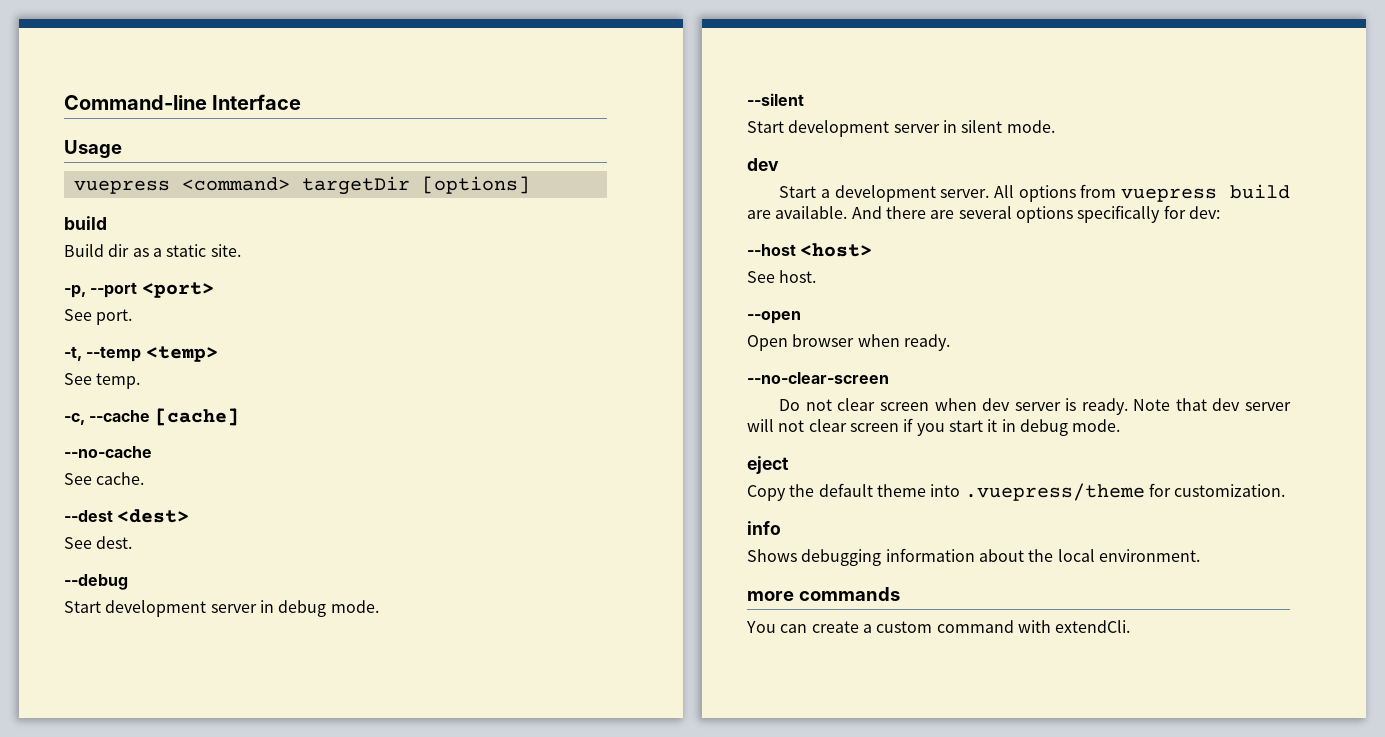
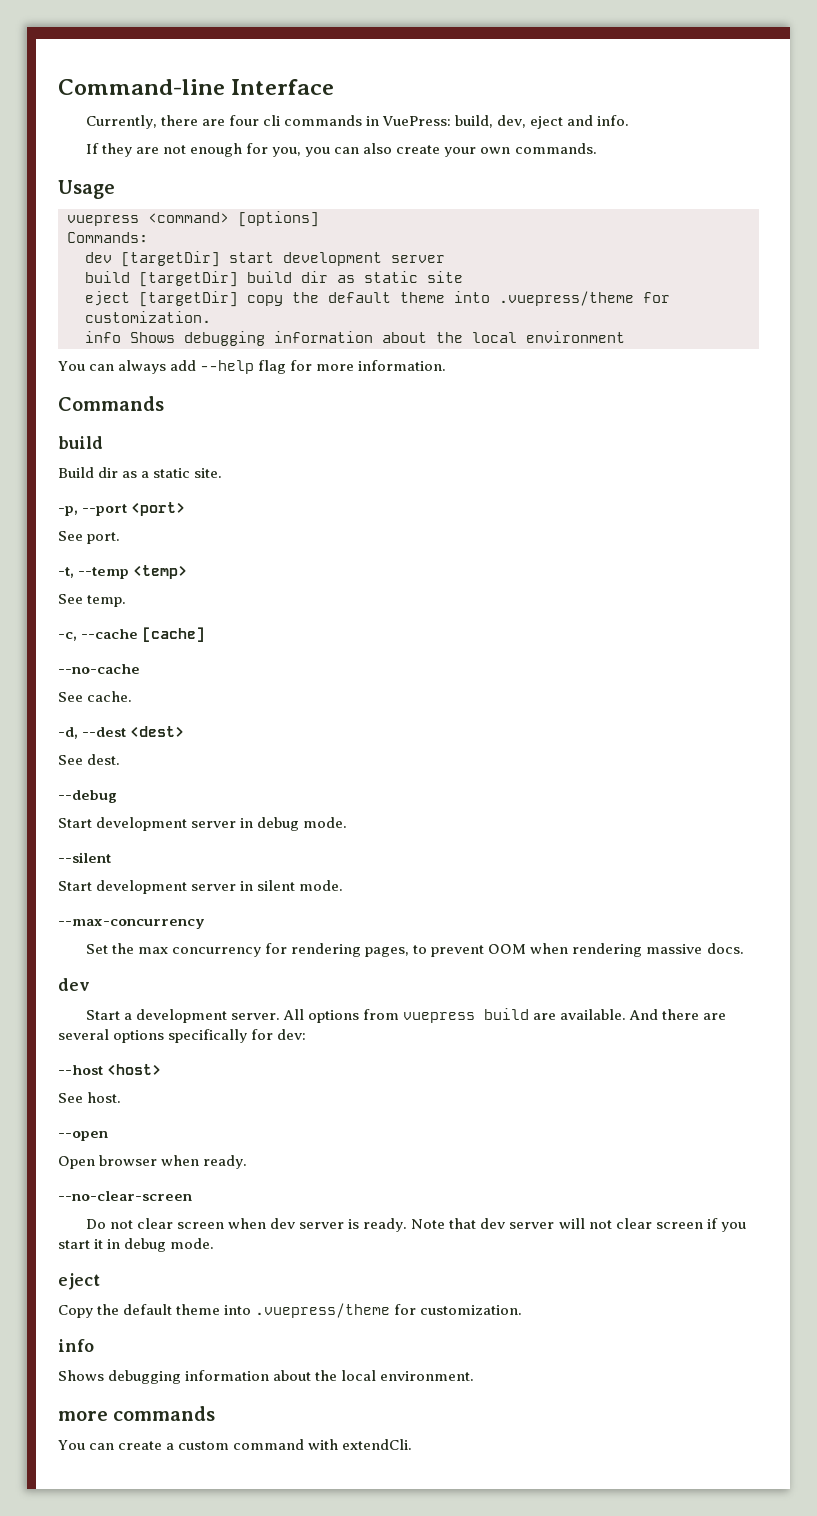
+ Currently, there are four cli commands in VuePress: build, dev, eject and info.
+ If they are not enough for you, you can also create your own commands.
- vuepress <command> targetDir [options]
+ vuepress <command> [options]
+ Commands:
+ dev [targetDir] start development server
+ build [targetDir] build dir as static site
+ eject [targetDir] copy the default theme into .vuepress/theme for customization.
+ info Shows debugging information about the local environment
+ You can always add --help flag for more information.
+ Commands
- --dest <dest>
+ -d, --dest <dest>
+ --max-concurrency
+ Set the max concurrency for rendering pages, to prevent OOM when rendering massive docs.

